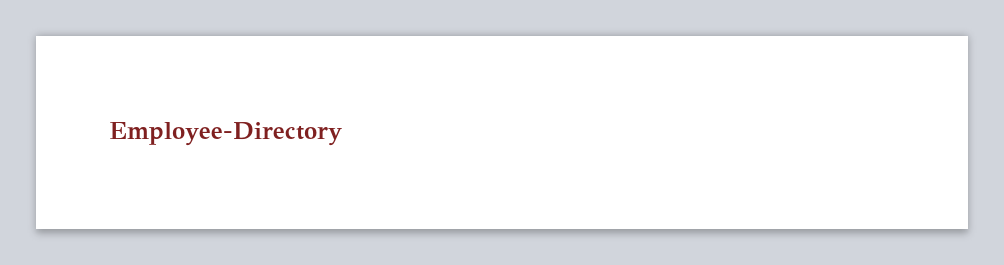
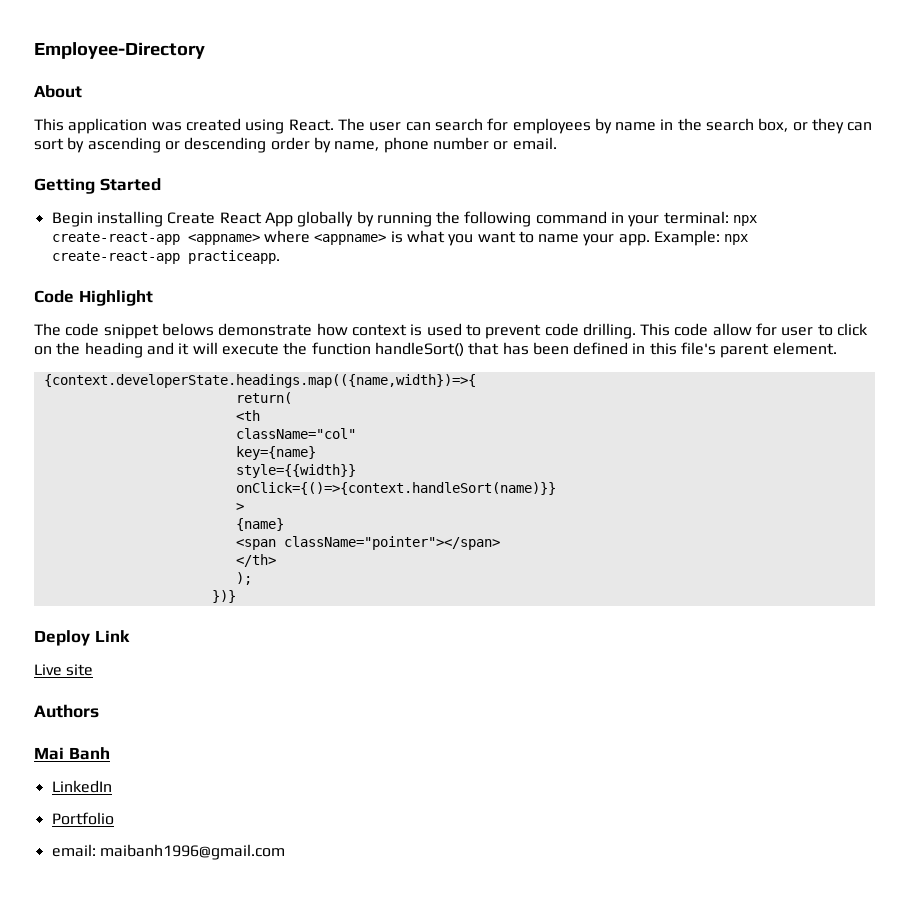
+ About
+ This application was created using React. The user can search for employees by name in the search box, or they can sort by ascending or descending order by name, phone number or email.
+ Getting Started
+ Begin installing Create React App globally by running the following command in your terminal: npx create-react-app <appname> where <appname> is what you want to name your app. Example: npx create-react-app practiceapp.
+ Code Highlight
+ The code snippet belows demonstrate how context is used to prevent code drilling. This code allow for user to click on the heading and it will execute the function handleSort() that has been defined in this file's parent element.
+ {context.developerState.headings.map(({name,width})=>{
+ return(
+ <th
+ className="col"
+ key={name}
+ style={{width}}
+ onClick={()=>{context.handleSort(name)}}
+ >
+ {name}
+ <span className="pointer"></span>
+ </th>
+ );
+ })}
+ Deploy Link
+ Live site
+ Authors
+ Mai Banh
+ LinkedIn
+ Portfolio
+ email: maibanh1996@gmail.com

